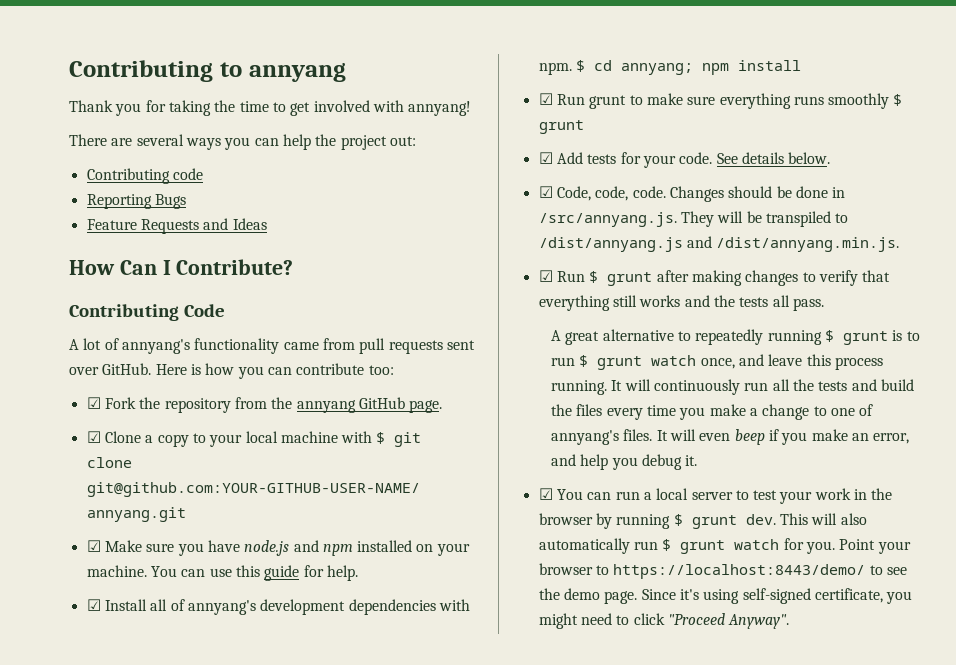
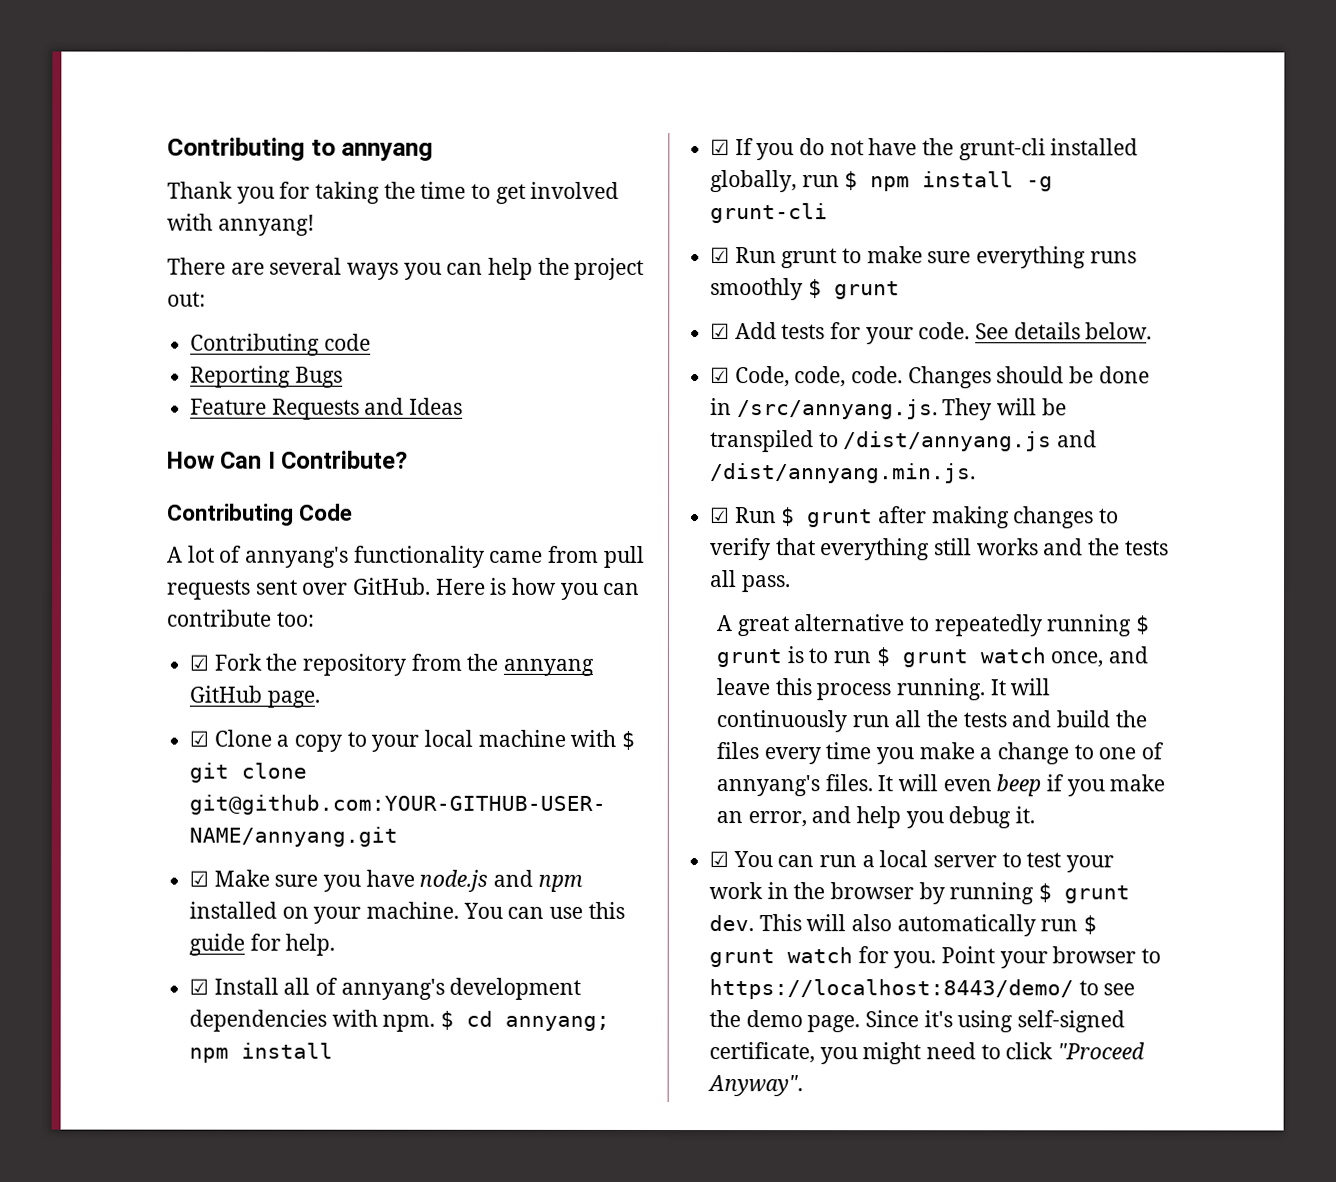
+ ☑ If you do not have the grunt-cli installed globally, run $ npm install -g grunt-cli

